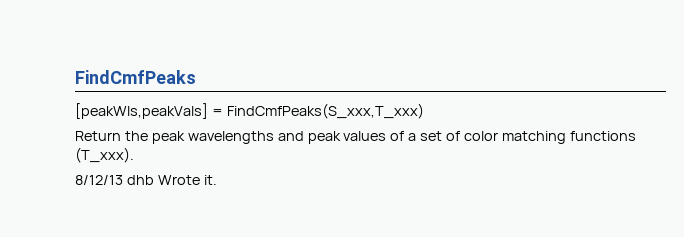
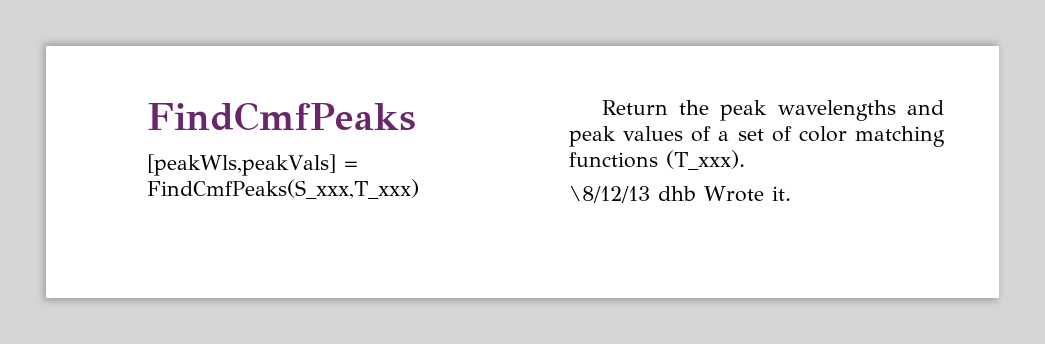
- 8/12/13 dhb Wrote it.
+ \8/12/13 dhb Wrote it.

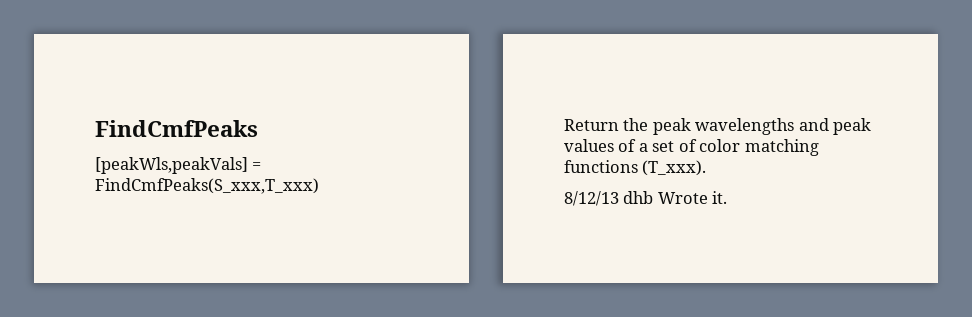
- \8/12/13 dhb Wrote it.
+ 8/12/13 dhb Wrote it.

